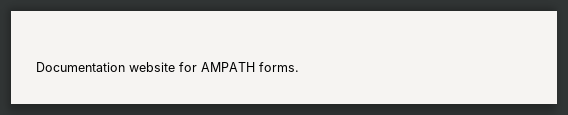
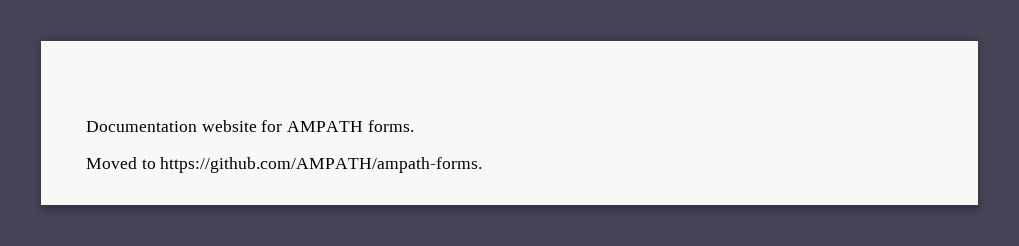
+ Moved to https://github.com/AMPATH/ampath-forms.

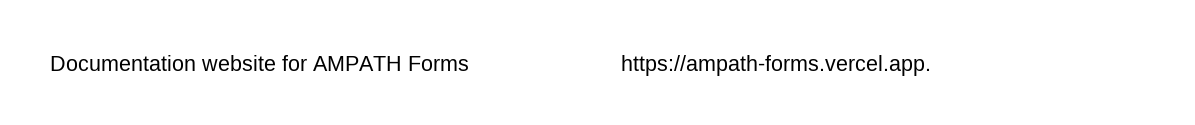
- Documentation website for AMPATH forms.
- Moved to https://github.com/AMPATH/ampath-forms.
+ Documentation website for AMPATH Forms https://ampath-forms.vercel.app.

